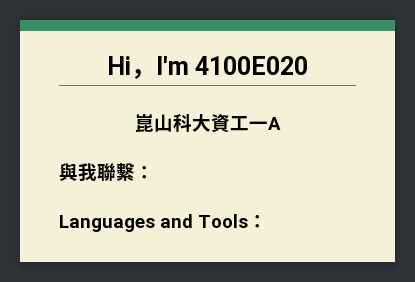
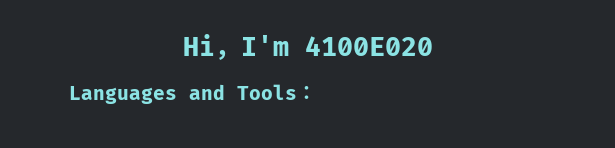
- 崑山科大資工一A
- 與我聯繫：

